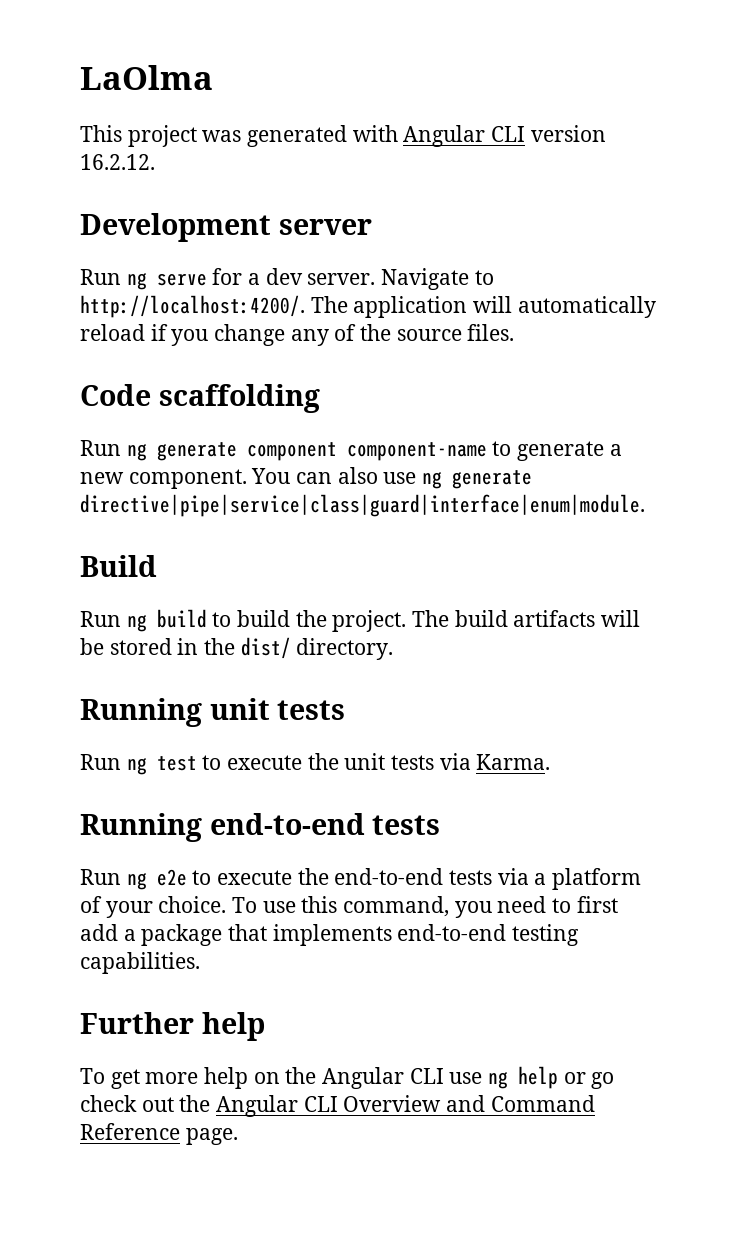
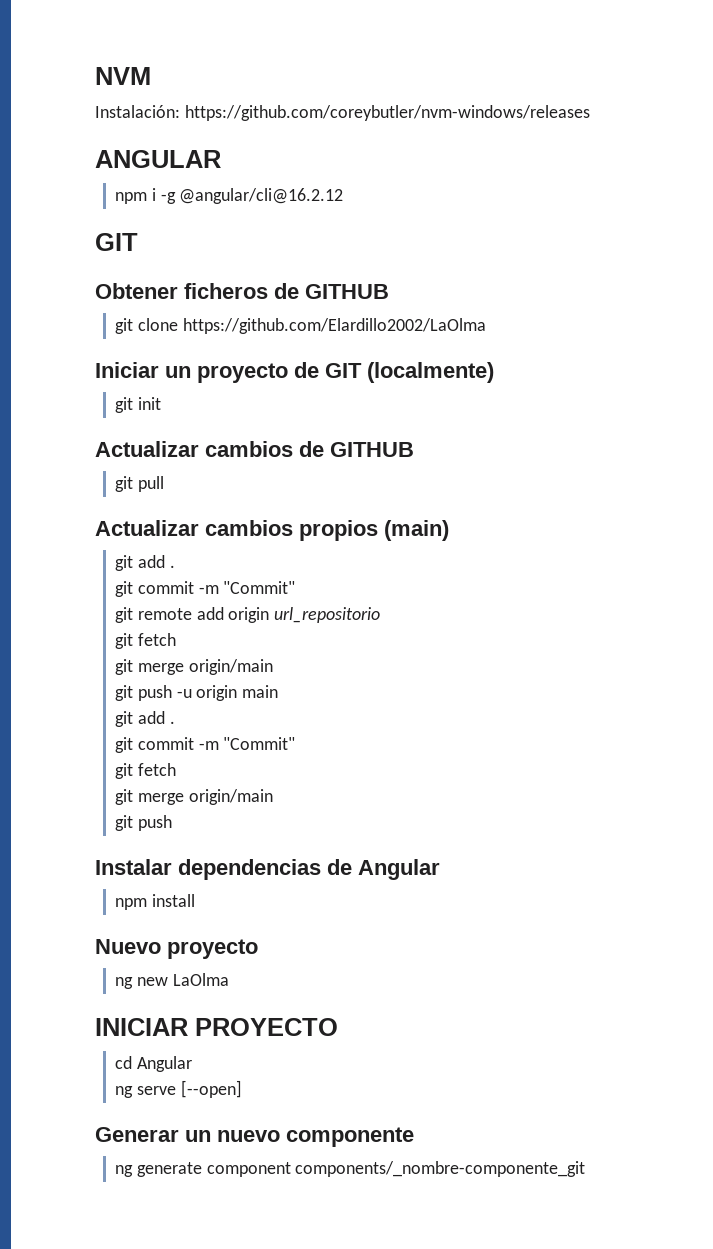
- LaOlma
- This project was generated with Angular CLI version 16.2.12.
- Development server
- Run ng serve for a dev server. Navigate to http://localhost:4200/. The application will automatically reload if you change any of the source files.
- Code scaffolding
- Run ng generate component component-name to generate a new component. You can also use ng generate directive|pipe|service|class|guard|interface|enum|module.
- Build
- Run ng build to build the project. The build artifacts will be stored in the dist/ directory.
- Running unit tests
- Run ng test to execute the unit tests via Karma.
- Running end-to-end tests
- Run ng e2e to execute the end-to-end tests via a platform of your choice. To use this command, you need to first add a package that implements end-to-end testing capabilities.
- Further help
- To get more help on the Angular CLI use ng help or go check out the Angular CLI Overview and Command Reference page.
+ NVM
+ Instalación: https://github.com/coreybutler/nvm-windows/releases
+ ANGULAR
+ npm i -g @angular/cli@16.2.12
+ GIT
+ Obtener ficheros de GITHUB
+ git clone https://github.com/Elardillo2002/LaOlma
+ Iniciar un proyecto de GIT (localmente)
+ git init
+ Actualizar cambios de GITHUB
+ git pull
+ Actualizar cambios propios (main)
+ git add .
+ git commit -m "Commit"
+ git remote add origin url_repositorio
+ git fetch
+ git merge origin/main
+ git push -u origin main
+ git add .
+ git commit -m "Commit"
+ git fetch
+ git merge origin/main
+ git push
+ Instalar dependencias de Angular
+ npm install
+ Nuevo proyecto
+ ng new LaOlma
+ INICIAR PROYECTO
+ cd Angular
+ ng serve [--open]
+ Generar un nuevo componente
+ ng generate component components/_nombre-componente_git

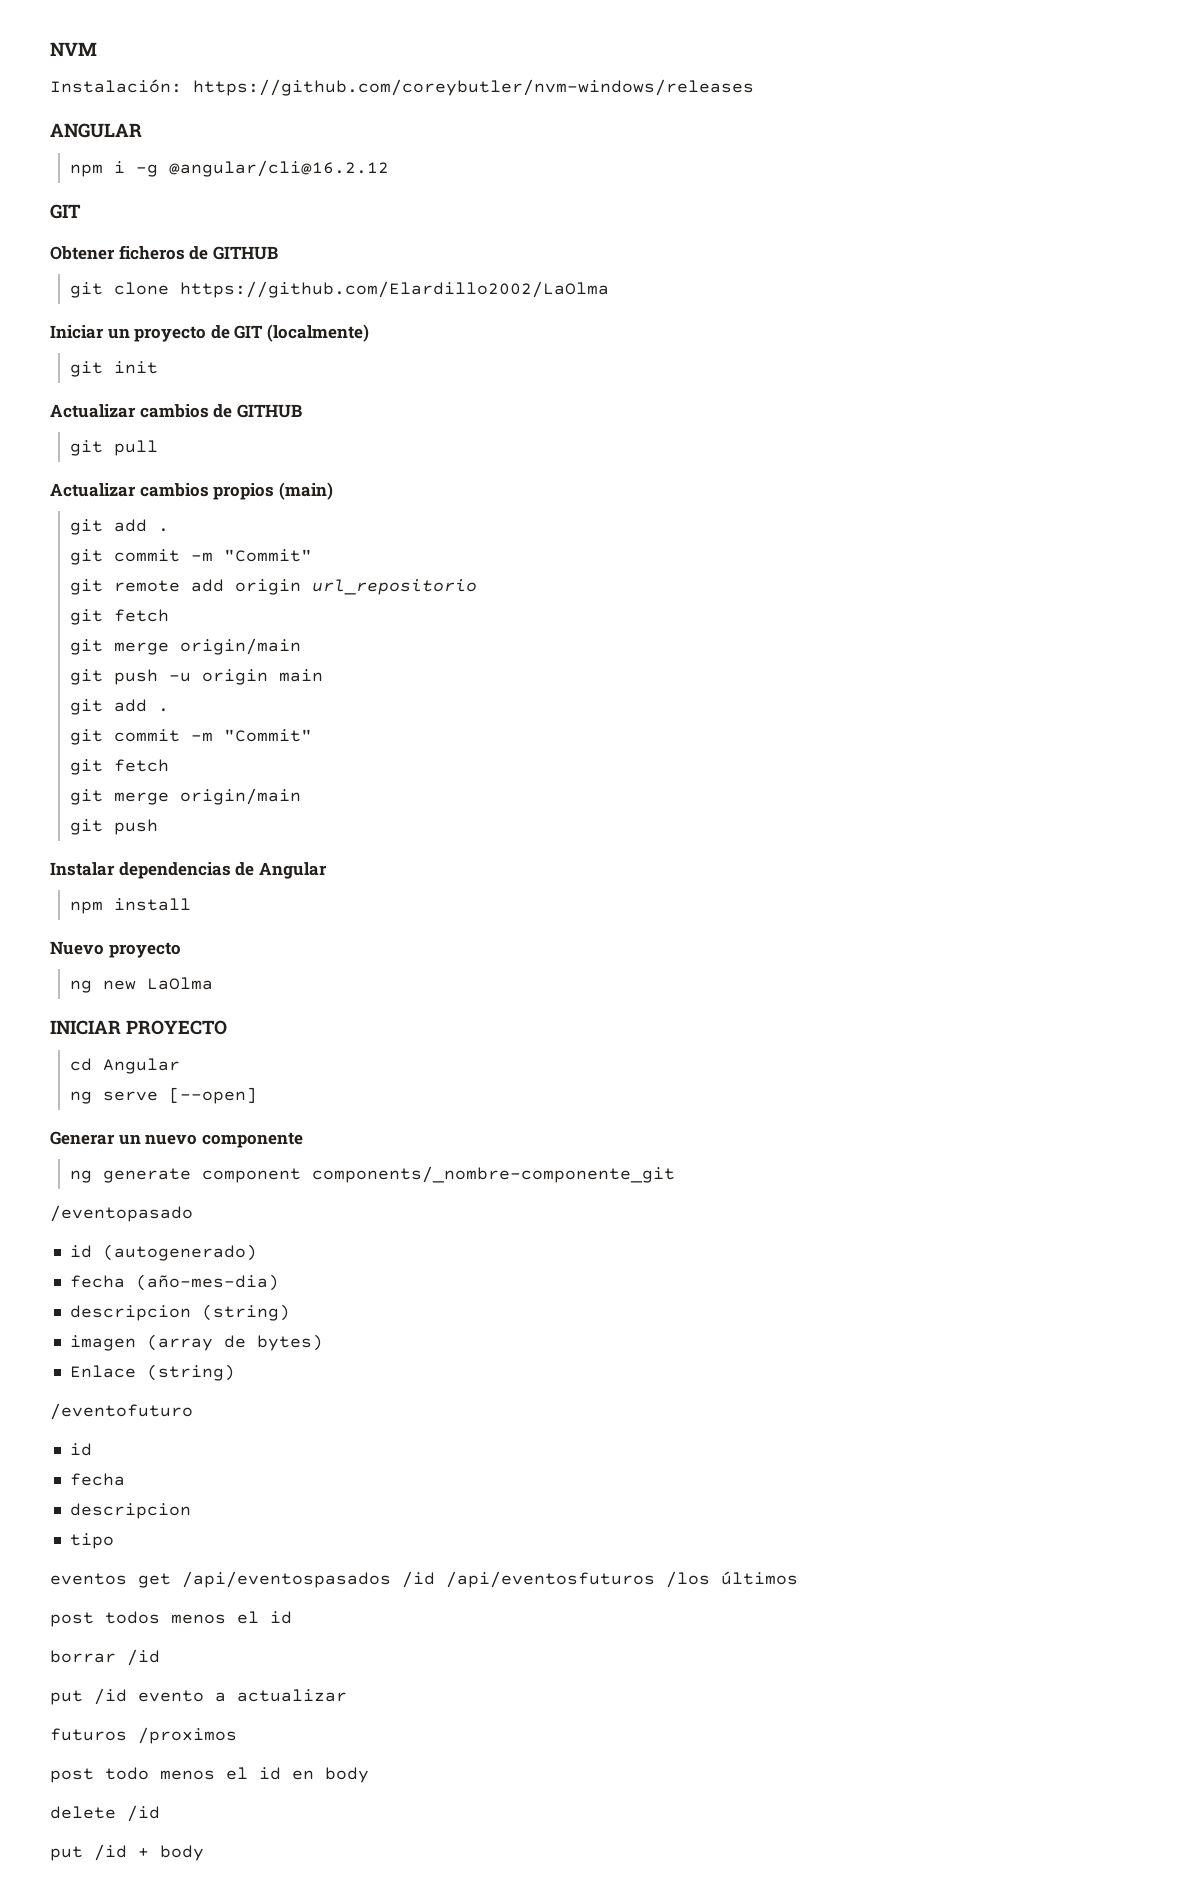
+ /eventopasado
+ id (autogenerado)
+ fecha (año-mes-dia)
+ descripcion (string)
+ imagen (array de bytes)
+ Enlace (string)
+ /eventofuturo
+ id
+ fecha
+ descripcion
+ tipo
+ eventos get /api/eventospasados /id /api/eventosfuturos /los últimos
+ post todos menos el id
+ borrar /id
+ put /id evento a actualizar
+ futuros /proximos
+ post todo menos el id en body
+ delete /id
+ put /id + body

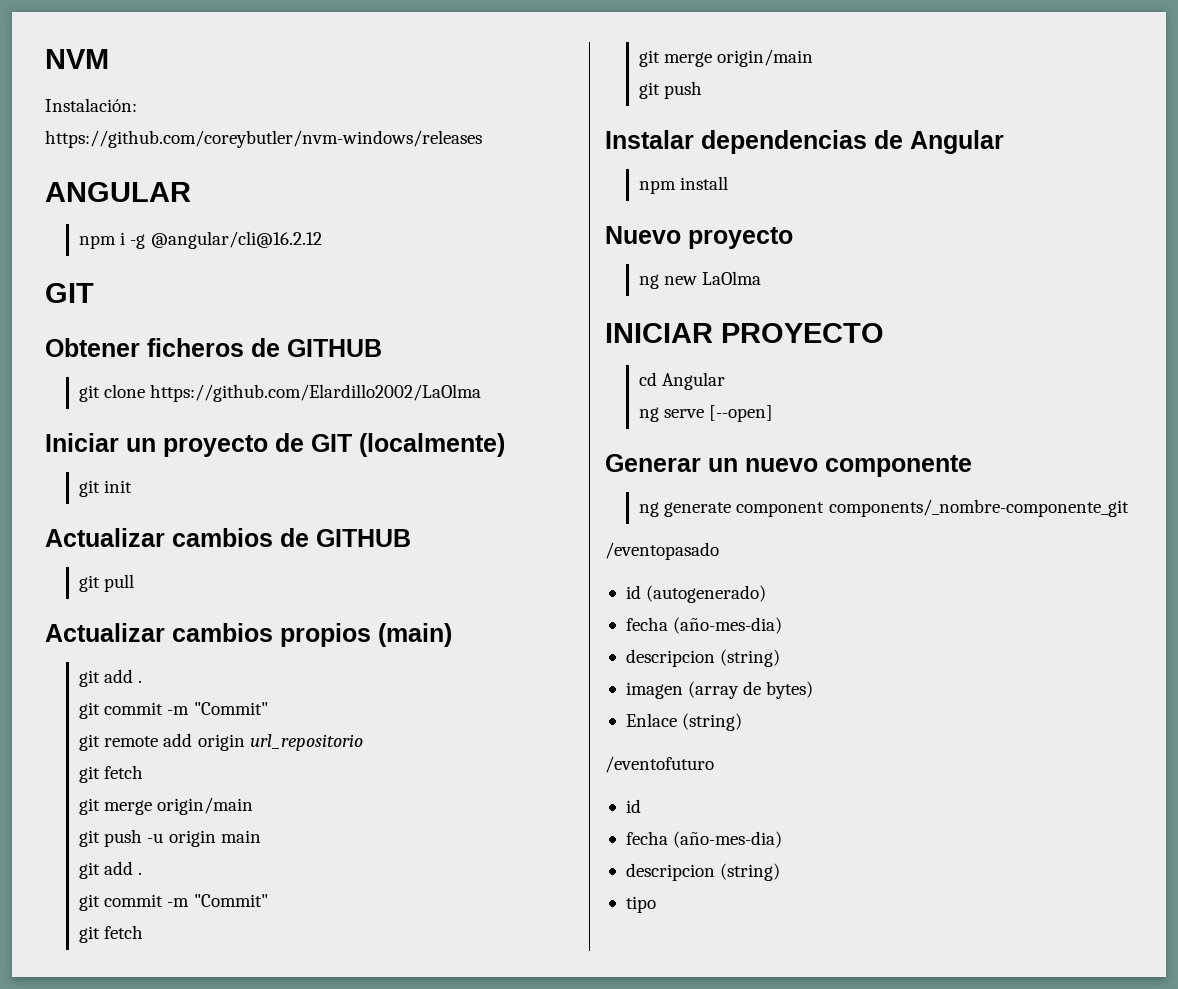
  /eventofuturo
  id
- fecha
- descripcion
+ fecha (año-mes-dia)
+ descripcion (string)
- eventos get /api/eventospasados /id /api/eventosfuturos /los últimos
- post todos menos el id
- borrar /id
- put /id evento a actualizar
- futuros /proximos
- post todo menos el id en body
- delete /id
- put /id + body

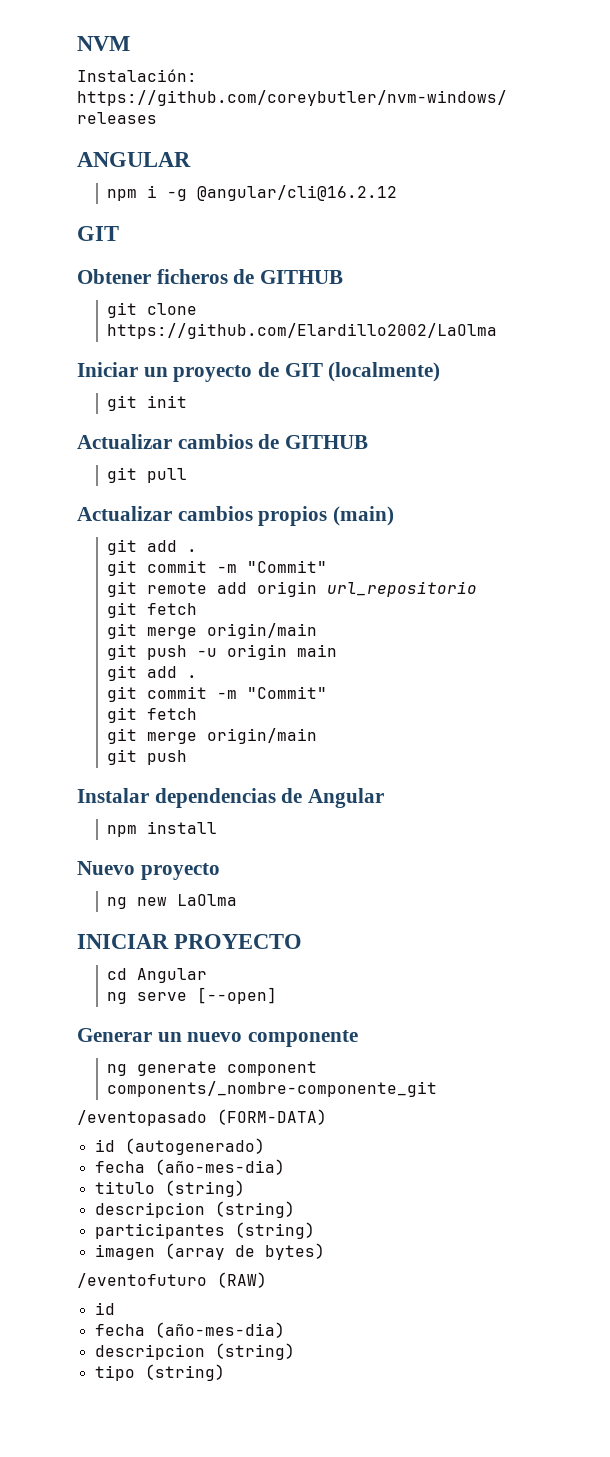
- /eventopasado
+ /eventopasado (FORM-DATA)
  id (autogenerado)
  fecha (año-mes-dia)
+ titulo (string)
  descripcion (string)
+ participantes (string)
- Enlace (string)
- /eventofuturo
+ /eventofuturo (RAW)
- tipo
+ tipo (string)

